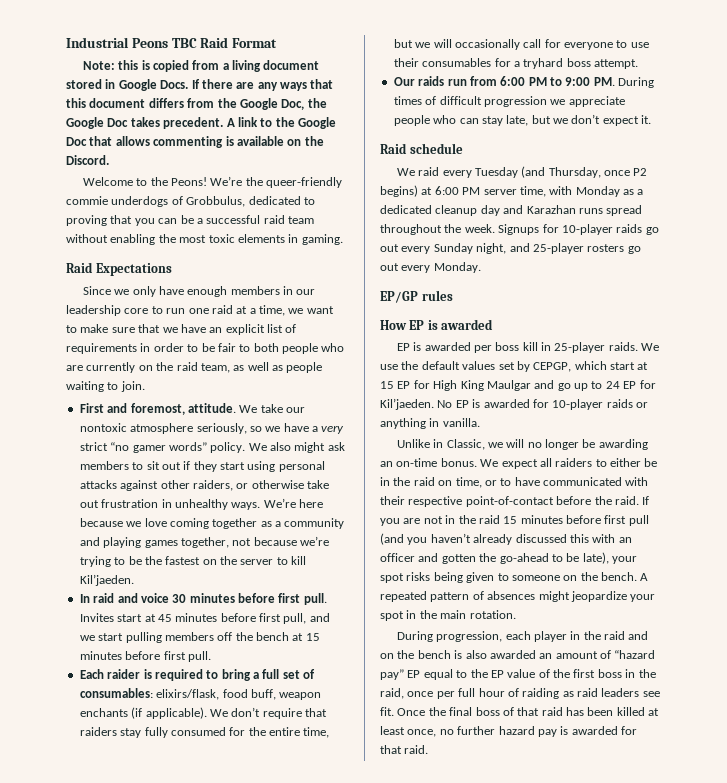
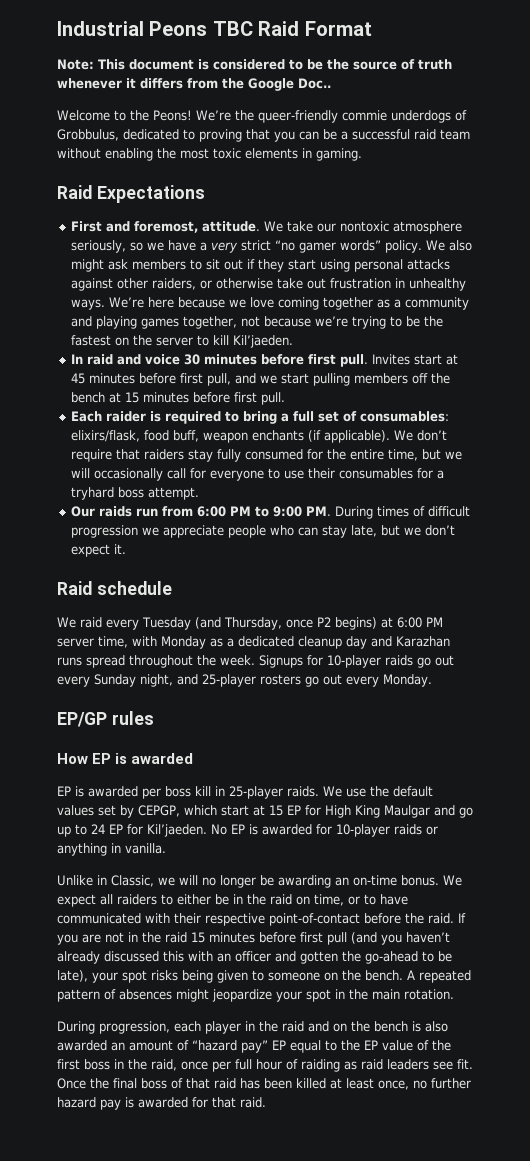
- Note: this is copied from a living document stored in Google Docs. If there are any ways that this document differs from the Google Doc, the Google Doc takes precedent. A link to the Google Doc that allows commenting is available on the Discord.
+ Note: This document is considered to be the source of truth whenever it differs from the Google Doc..
- Since we only have enough members in our leadership core to run one raid at a time, we want to make sure that we have an explicit list of requirements in order to be fair to both people who are currently on the raid team, as well as people waiting to join.

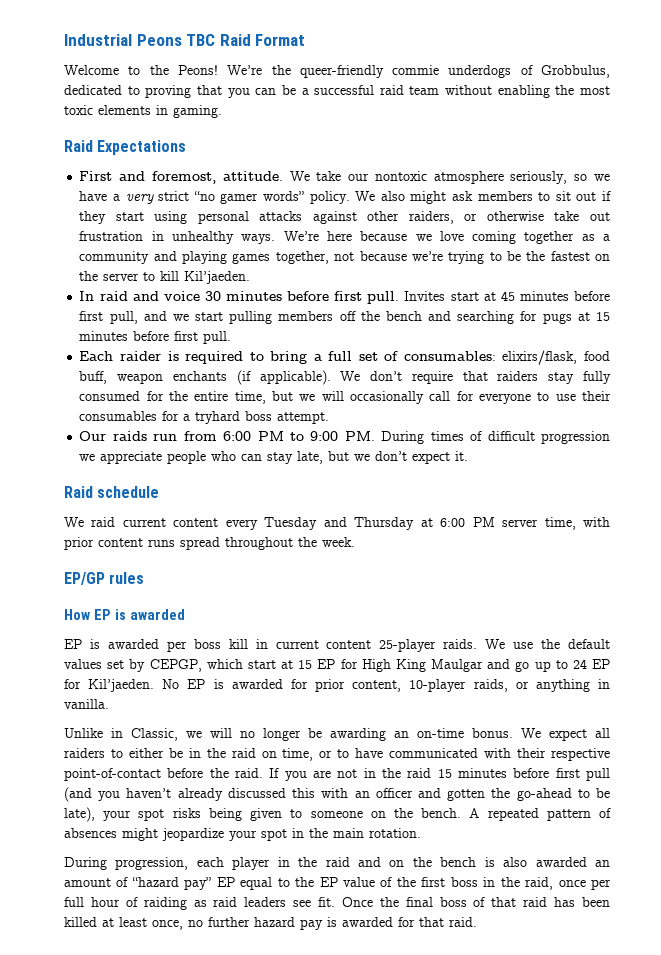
- Note: This document is considered to be the source of truth whenever it differs from the Google Doc..
- Invites start at 45 minutes before first pull, and we start pulling members off the bench at 15 minutes before first pull.
+ Invites start at 45 minutes before first pull, and we start pulling members off the bench and searching for pugs at 15 minutes before first pull.
- We raid every Tuesday (and Thursday, once P2 begins) at 6:00 PM server time, with Monday as a dedicated cleanup day and Karazhan runs spread throughout the week. Signups for 10-player raids go out every Sunday night, and 25-player rosters go out every Monday.
+ We raid current content every Tuesday and Thursday at 6:00 PM server time, with prior content runs spread throughout the week.
- EP is awarded per boss kill in 25-player raids.
+ EP is awarded per boss kill in current content 25-player raids.
- No EP is awarded for 10-player raids or anything in vanilla.
+ No EP is awarded for prior content, 10-player raids, or anything in vanilla.

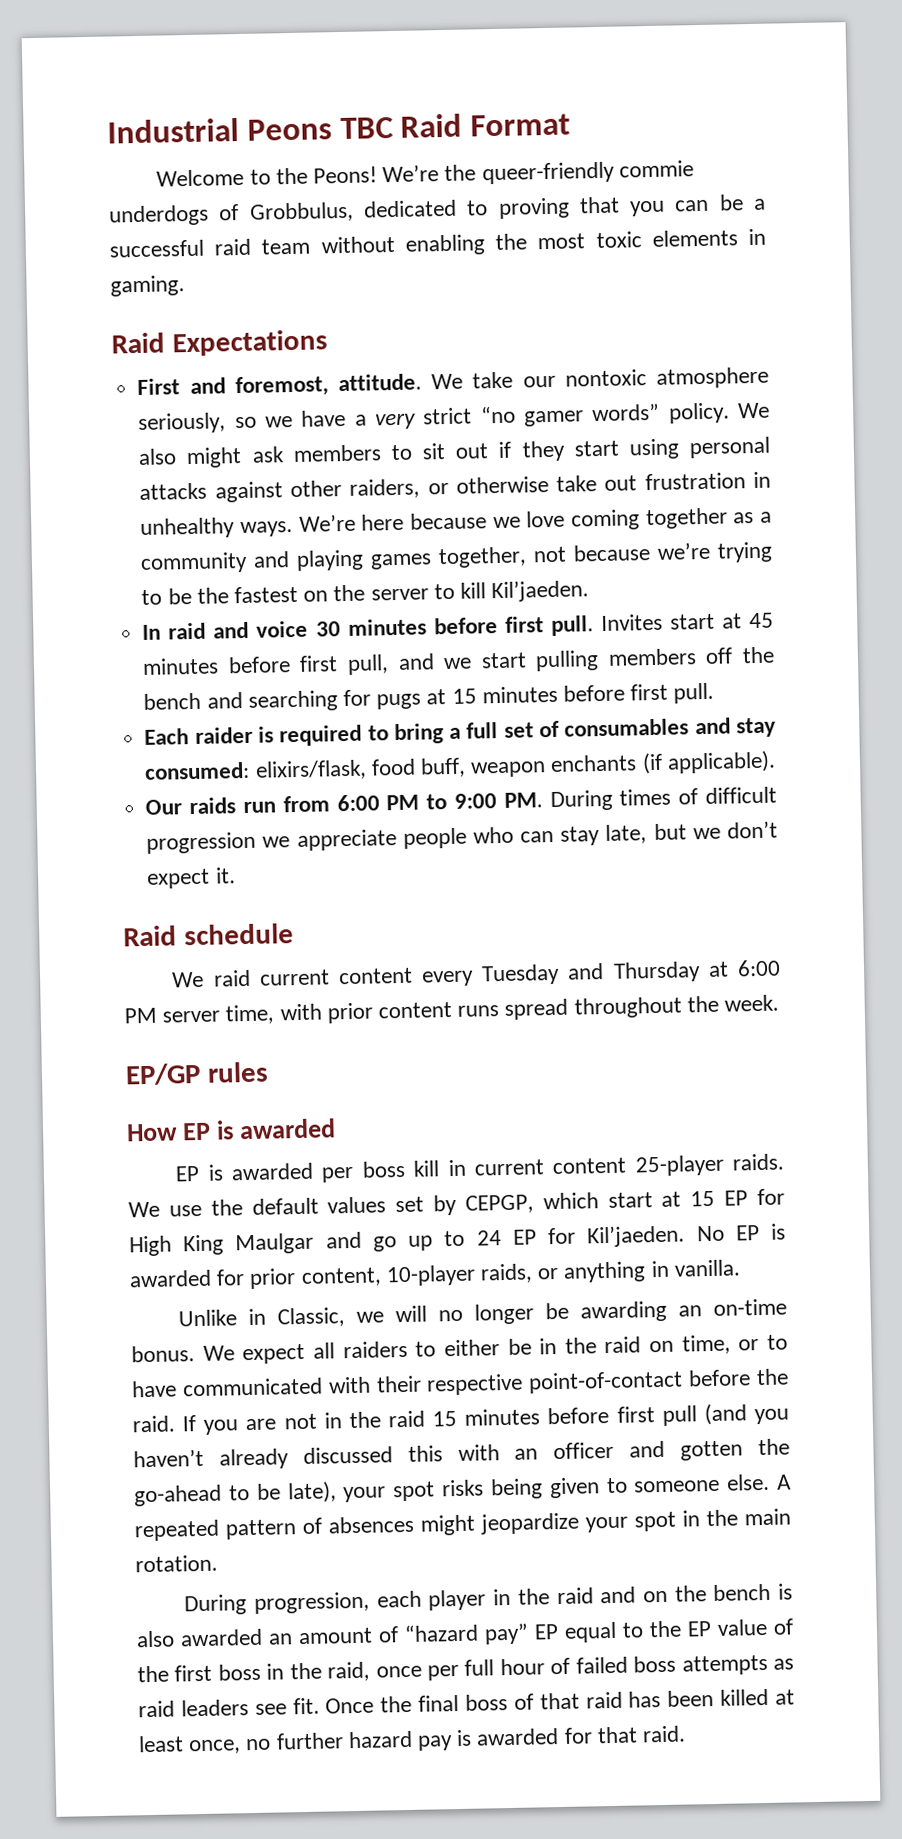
- Each raider is required to bring a full set of consumables: elixirs/flask, food buff, weapon enchants (if applicable). We don’t require that raiders stay fully consumed for the entire time, but we will occasionally call for everyone to use their consumables for a tryhard boss attempt.
+ Each raider is required to bring a full set of consumables and stay consumed: elixirs/flask, food buff, weapon enchants (if applicable).
- If you are not in the raid 15 minutes before first pull (and you haven’t already discussed this with an officer and gotten the go-ahead to be late), your spot risks being given to someone on the bench.
+ If you are not in the raid 15 minutes before first pull (and you haven’t already discussed this with an officer and gotten the go-ahead to be late), your spot risks being given to someone else.
- During progression, each player in the raid and on the bench is also awarded an amount of “hazard pay” EP equal to the EP value of the first boss in the raid, once per full hour of raiding as raid leaders see fit.
+ During progression, each player in the raid and on the bench is also awarded an amount of “hazard pay” EP equal to the EP value of the first boss in the raid, once per full hour of failed boss attempts as raid leaders see fit.

